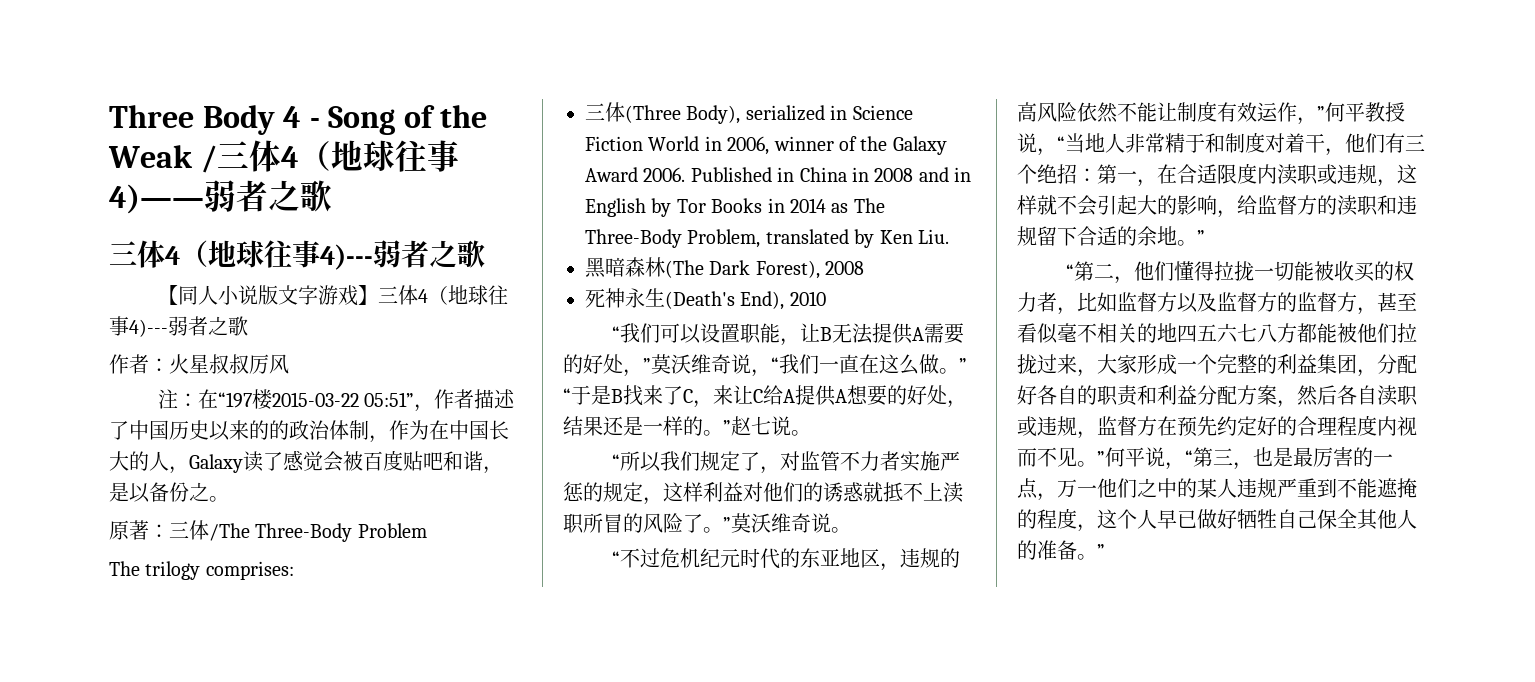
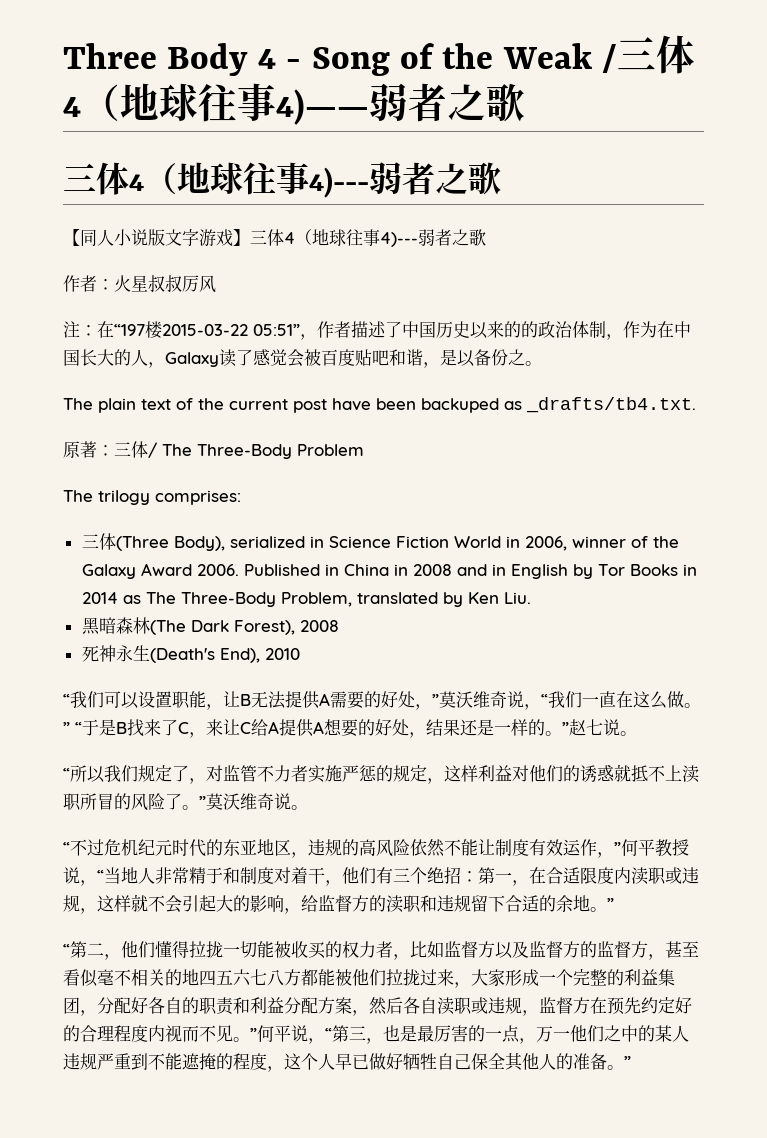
+ The plain text of the current post have been backuped as _drafts/tb4.txt.
- 原著：三体/The Three-Body Problem
+ 原著：三体/ The Three-Body Problem

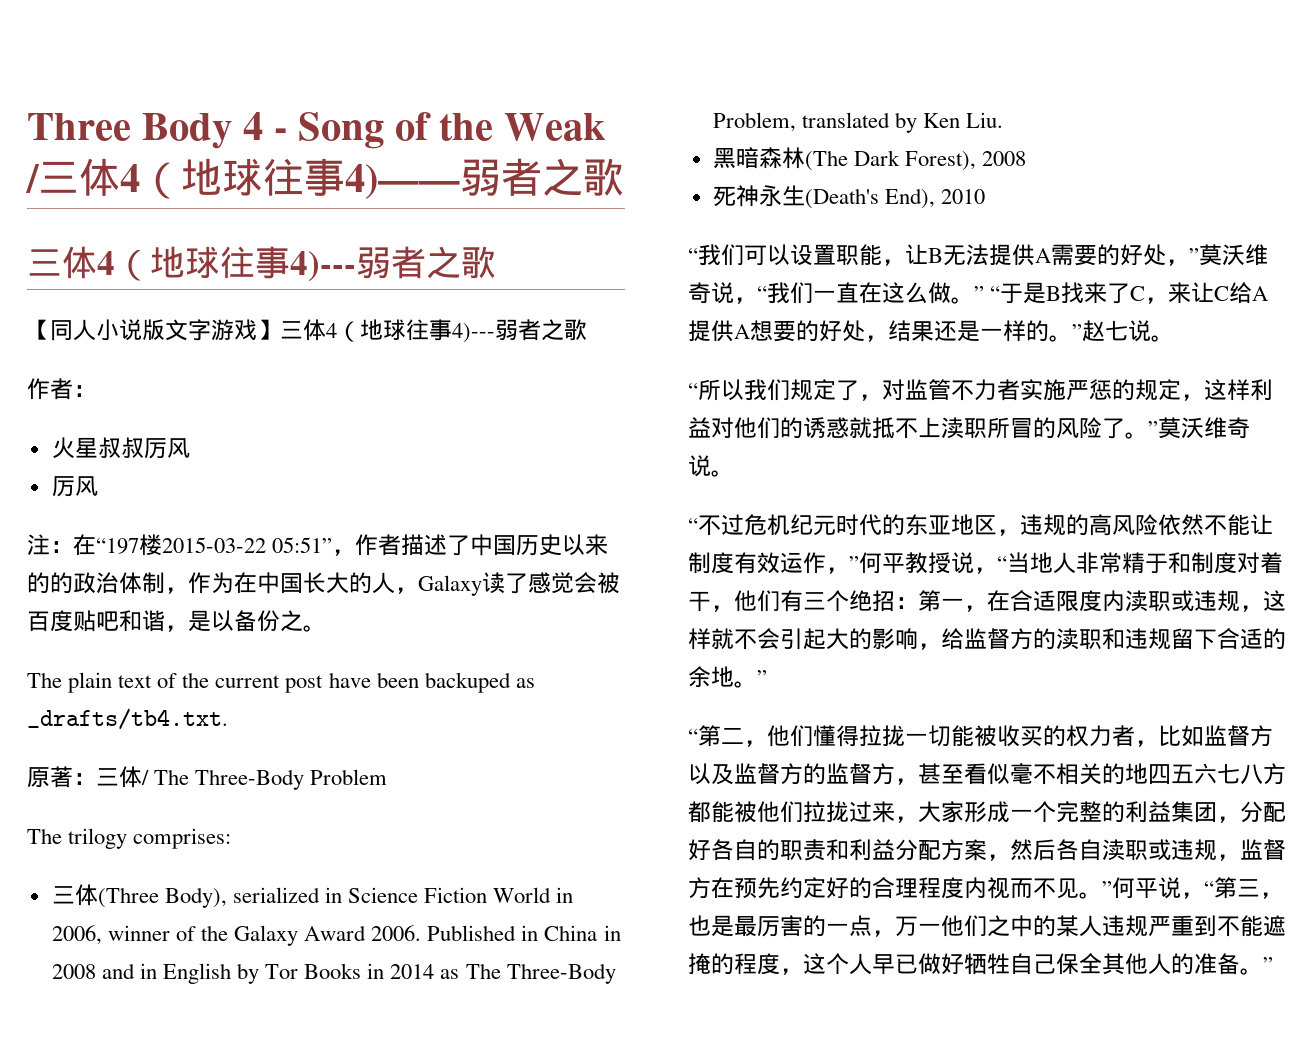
- 作者：火星叔叔厉风
+ 作者：
+ 火星叔叔厉风
+ 厉风

